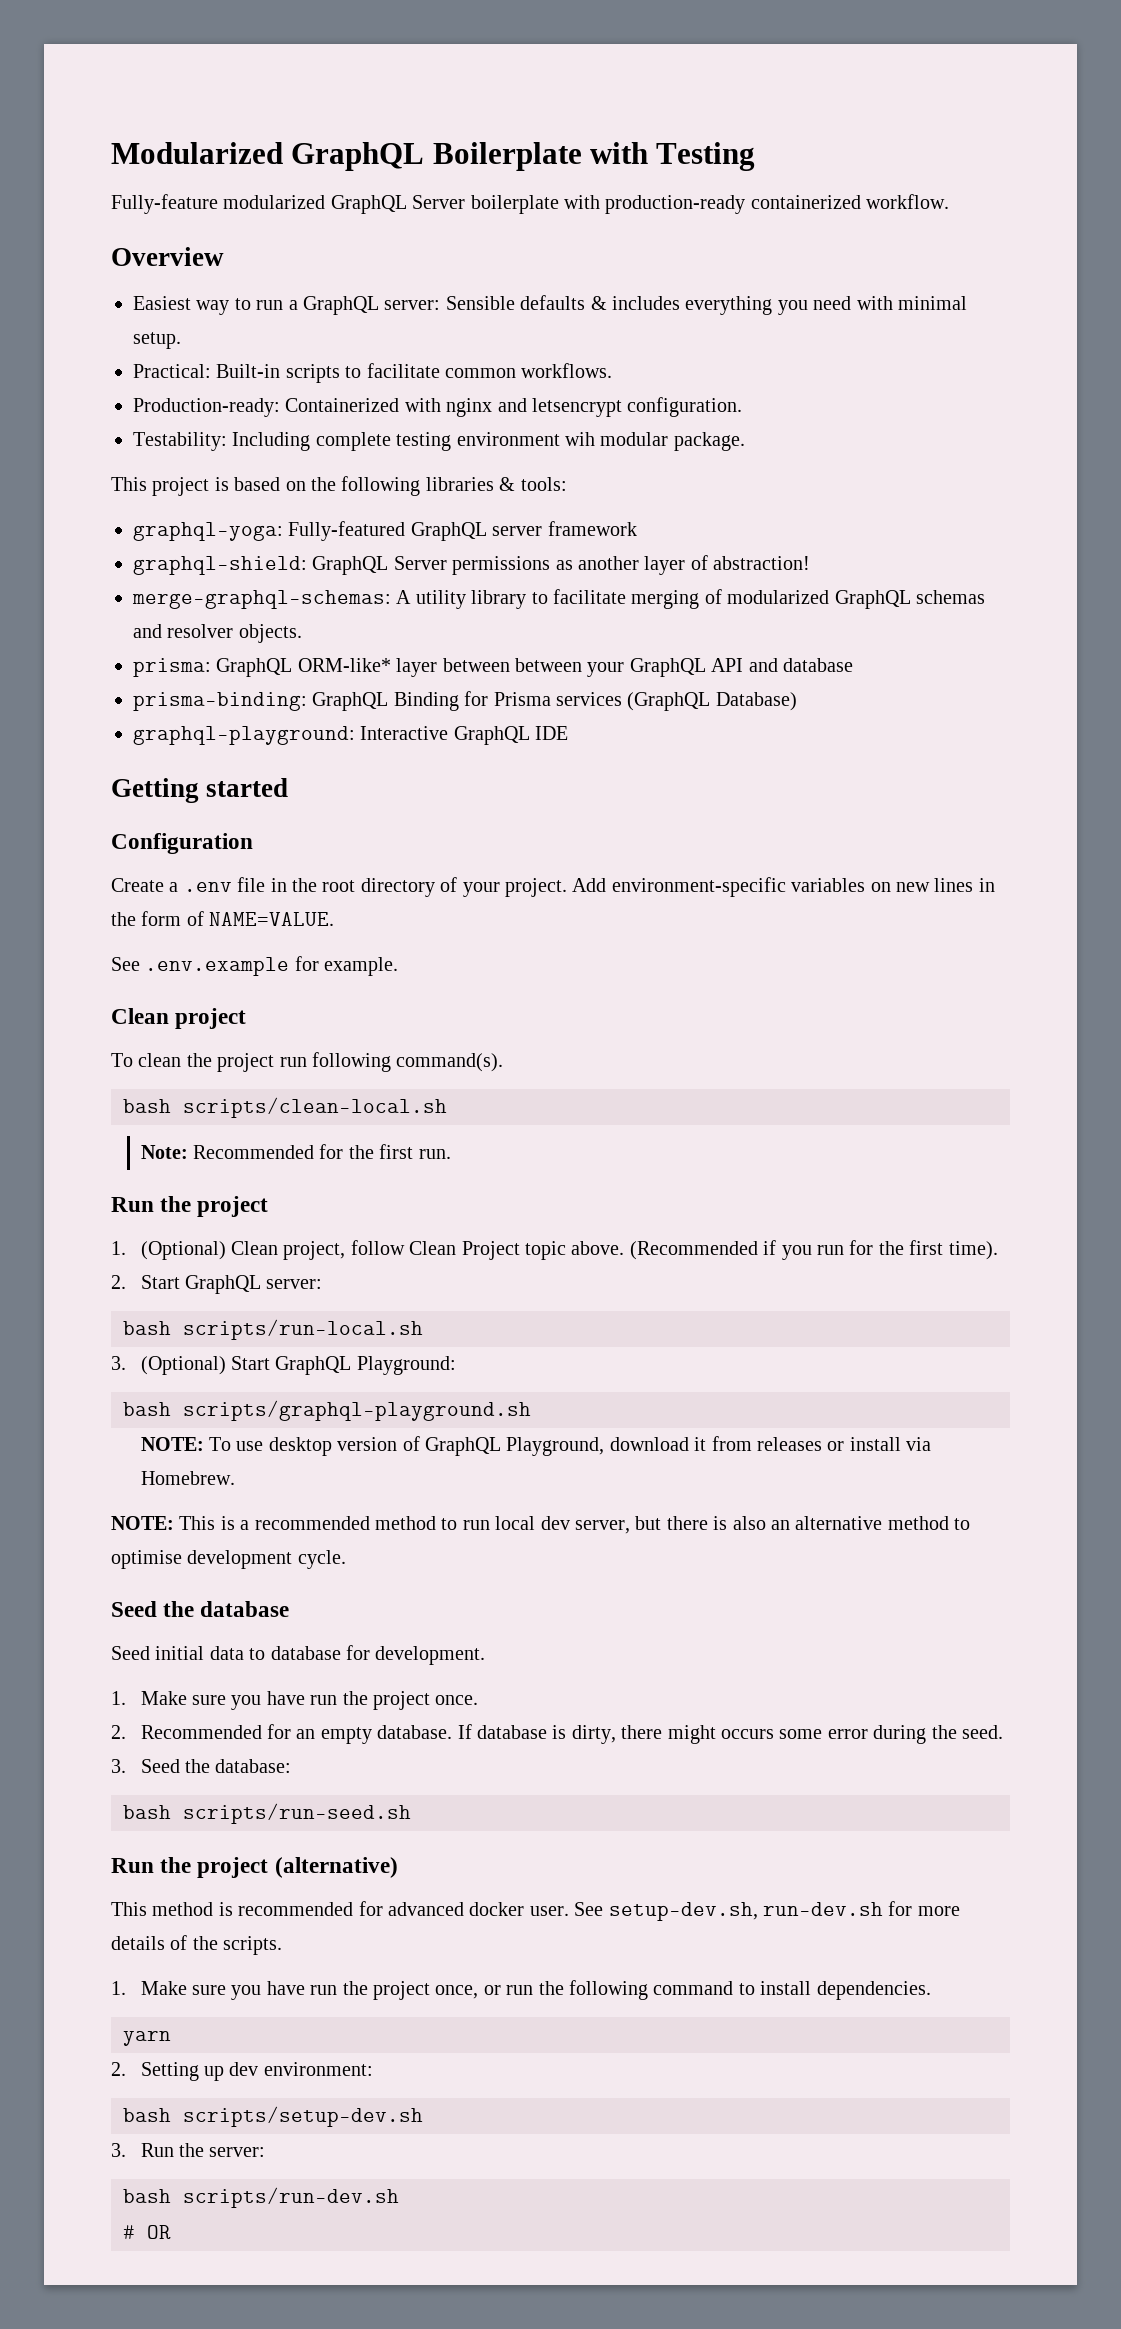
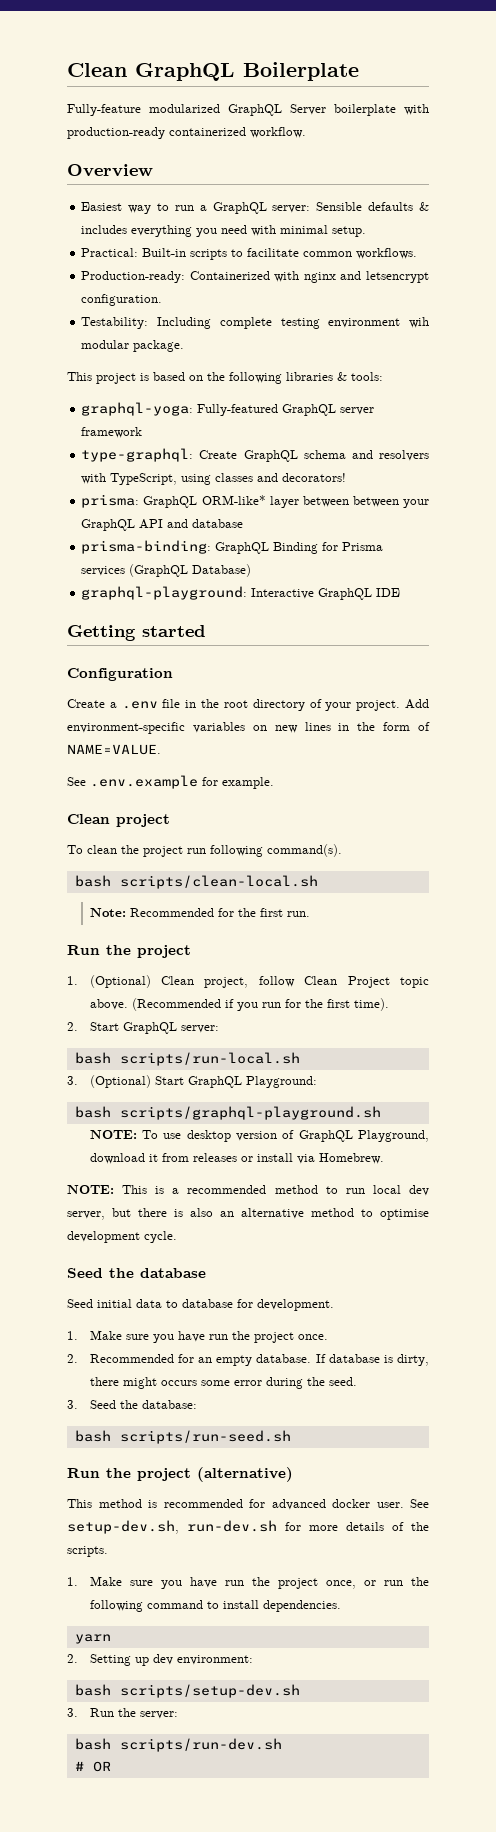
- Modularized GraphQL Boilerplate with Testing
+ Clean GraphQL Boilerplate
- graphql-shield: GraphQL Server permissions as another layer of abstraction!
- merge-graphql-schemas: A utility library to facilitate merging of modularized GraphQL schemas and resolver objects.
+ type-graphql: Create GraphQL schema and resolvers with TypeScript, using classes and decorators!

